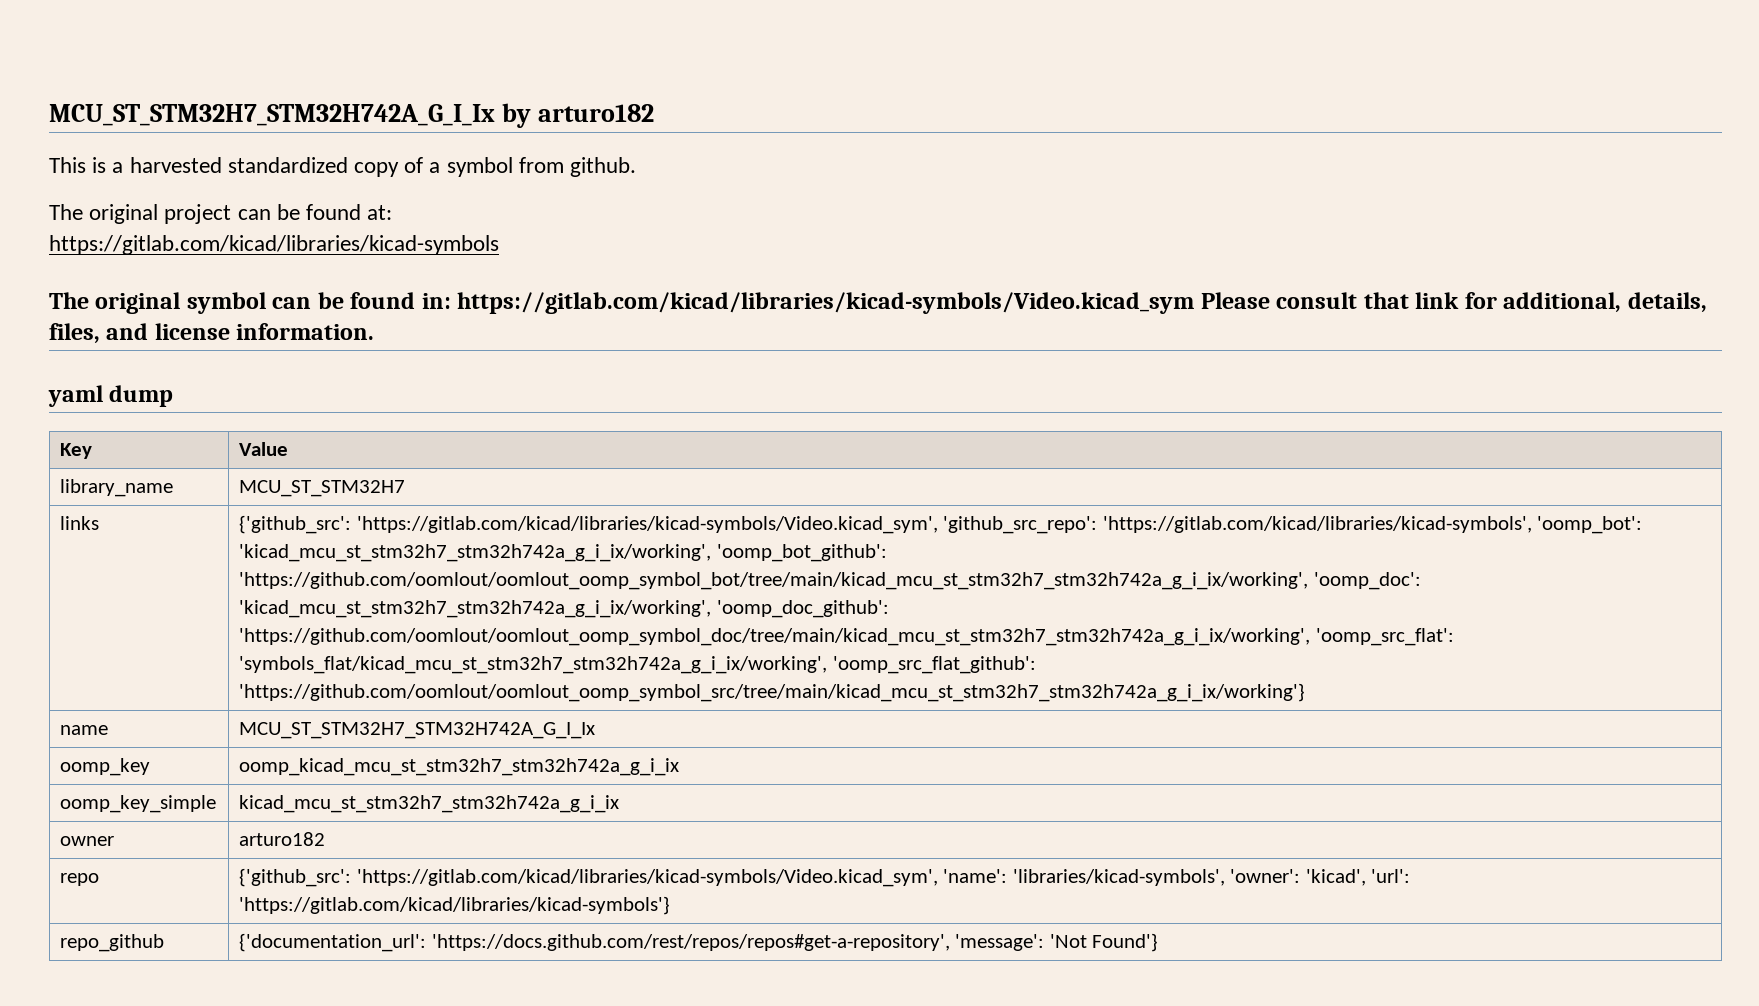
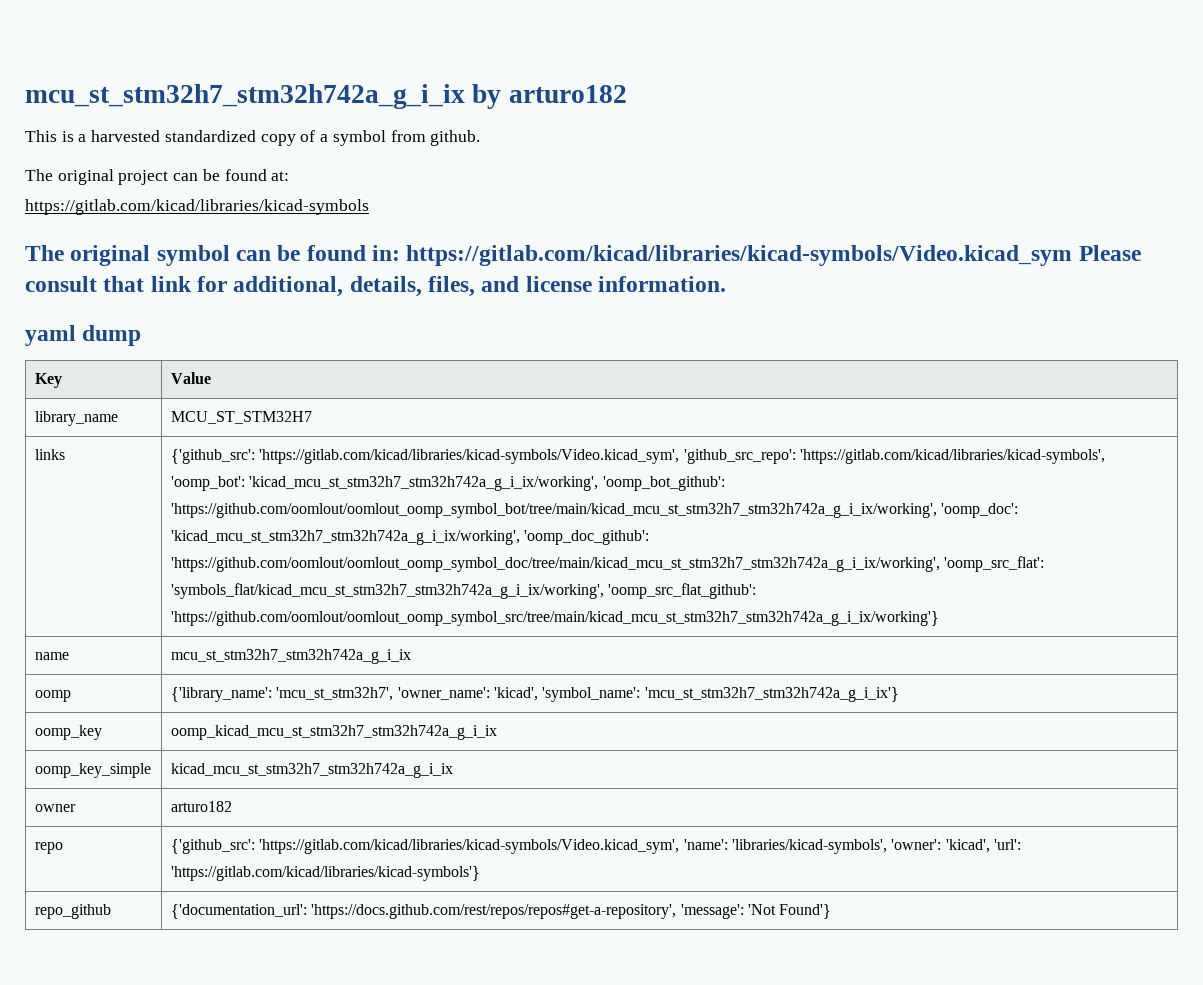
- MCU_ST_STM32H7_STM32H742A_G_I_Ix by arturo182
+ mcu_st_stm32h7_stm32h742a_g_i_ix by arturo182
- name | MCU_ST_STM32H7_STM32H742A_G_I_Ix
+ name | mcu_st_stm32h7_stm32h742a_g_i_ix
+ oomp | {'library_name': 'mcu_st_stm32h7', 'owner_name': 'kicad', 'symbol_name': 'mcu_st_stm32h7_stm32h742a_g_i_ix'}

